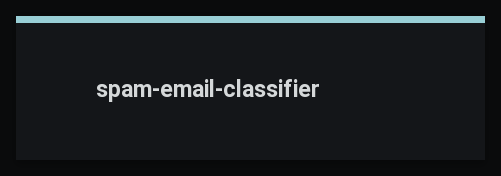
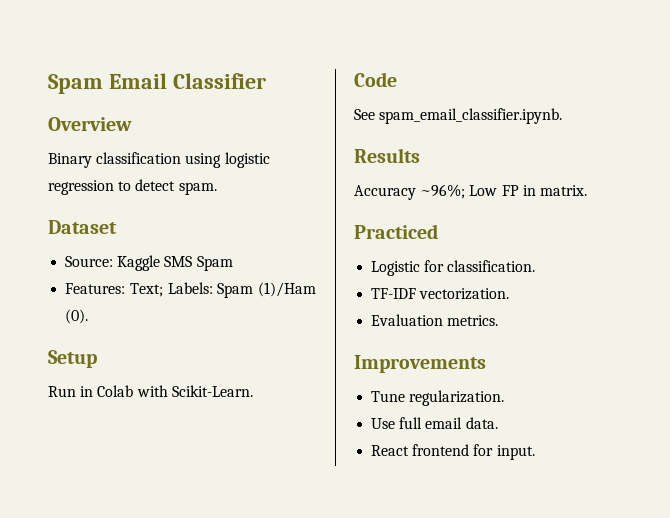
- spam-email-classifier
+ Spam Email Classifier
+ Overview
+ Binary classification using logistic regression to detect spam.
+ Dataset
+ Source: Kaggle SMS Spam
+ Features: Text; Labels: Spam (1)/Ham (0).
+ Setup
+ Run in Colab with Scikit-Learn.
+ Code
+ See spam_email_classifier.ipynb.
+ Results
+ Accuracy ~96%; Low FP in matrix.
+ Practiced
+ Logistic for classification.
+ TF-IDF vectorization.
+ Evaluation metrics.
+ Improvements
+ Tune regularization.
+ Use full email data.
+ React frontend for input.

